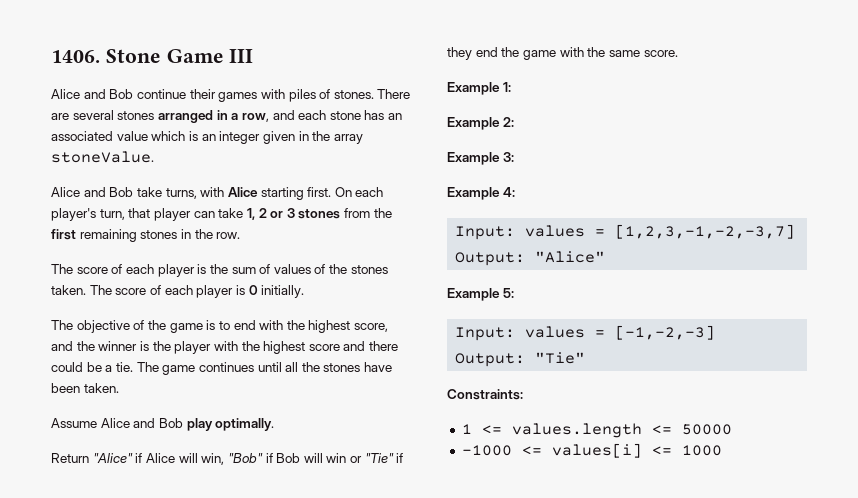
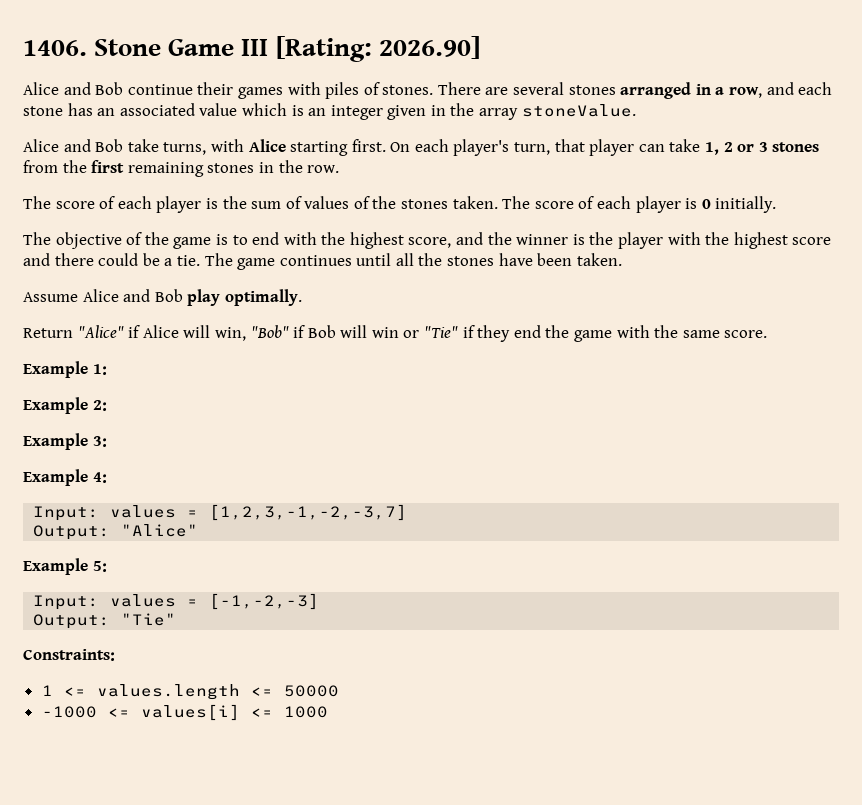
- Stone Game III
+ Stone Game III [Rating: 2026.90]

